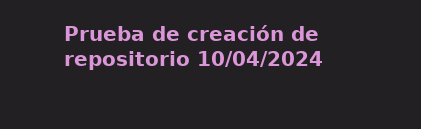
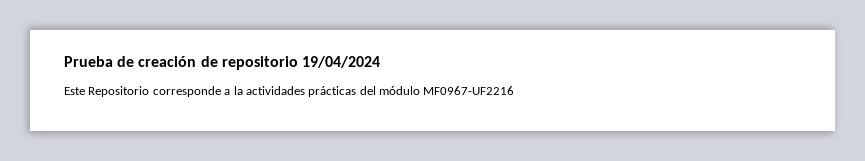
- Prueba de creación de repositorio 10/04/2024
+ Prueba de creación de repositorio 19/04/2024
+ Este Repositorio corresponde a la actividades prácticas del módulo MF0967-UF2216

